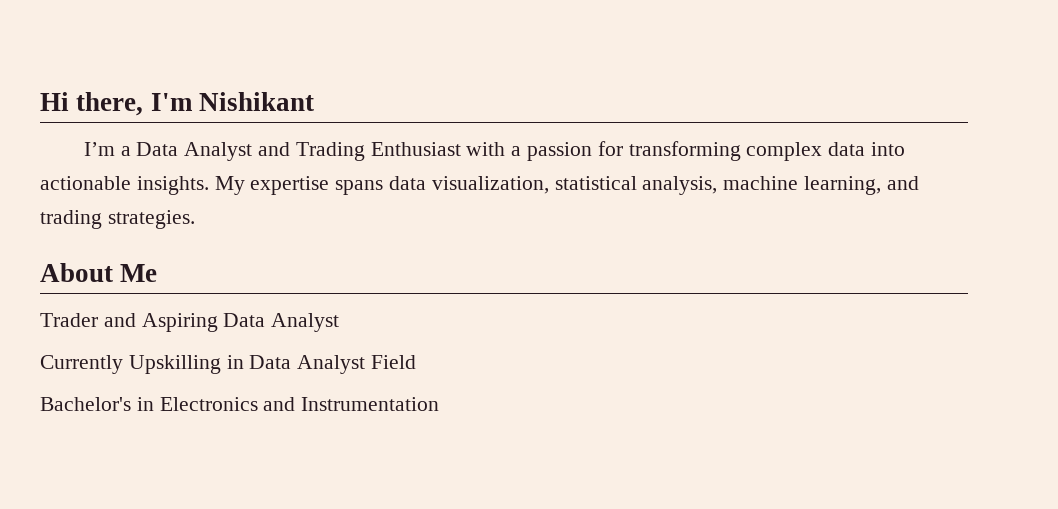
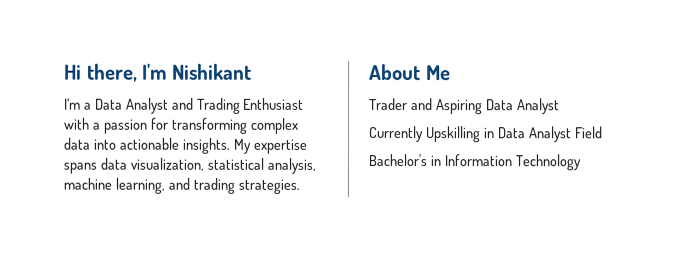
- Bachelor's in Electronics and Instrumentation
+ Bachelor's in Information Technology

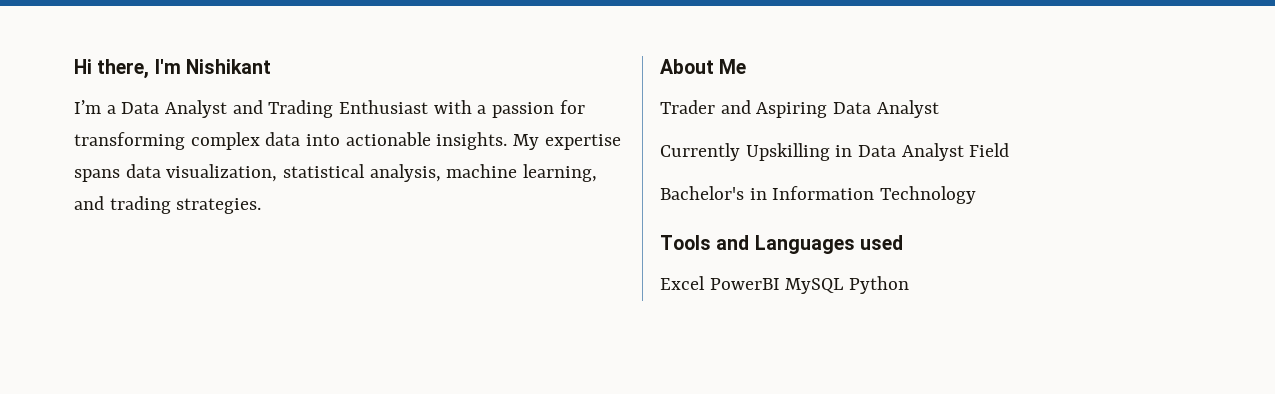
+ Tools and Languages used
+ Excel PowerBI MySQL Python

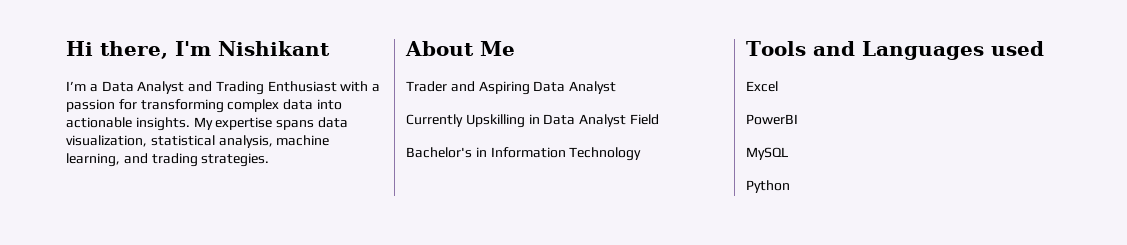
- Excel PowerBI MySQL Python
+ Excel
+ PowerBI
+ MySQL
+ Python

